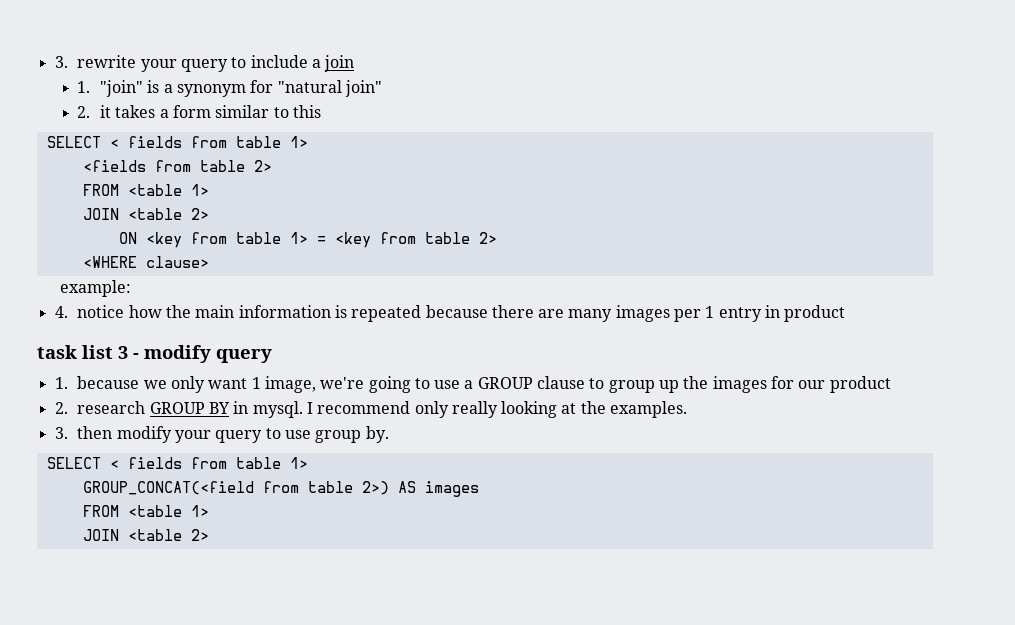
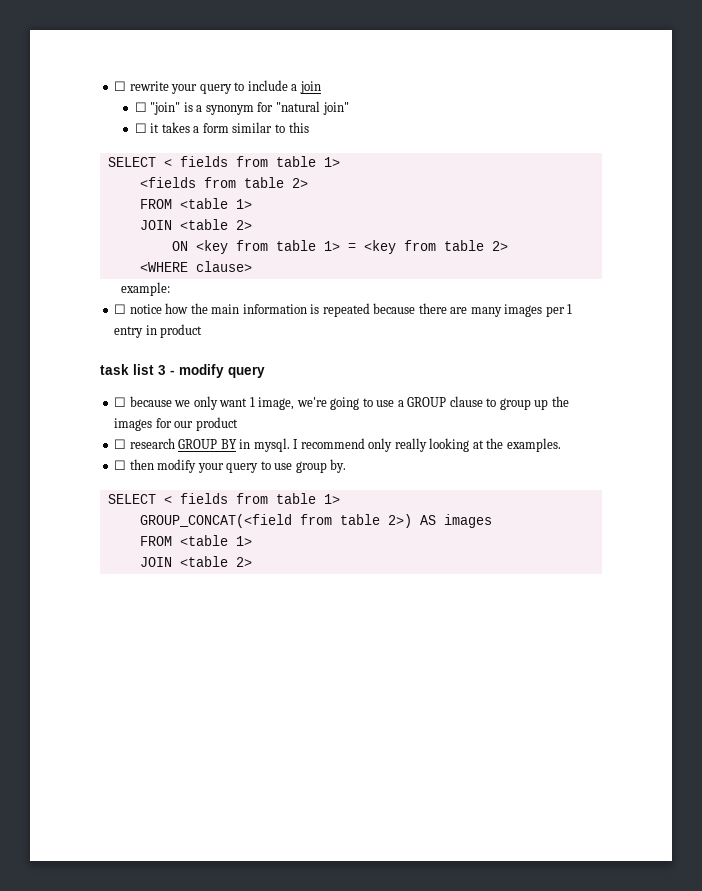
- 3. rewrite your query to include a join
+ ☐ rewrite your query to include a join
- 1. "join" is a synonym for "natural join"
+ ☐ "join" is a synonym for "natural join"
- 2. it takes a form similar to this
+ ☐ it takes a form similar to this
- 4. notice how the main information is repeated because there are many images per 1 entry in product
+ ☐ notice how the main information is repeated because there are many images per 1 entry in product
- 1. because we only want 1 image, we're going to use a GROUP clause to group up the images for our product
+ ☐ because we only want 1 image, we're going to use a GROUP clause to group up the images for our product
- 2. research GROUP BY in mysql.
+ ☐ research GROUP BY in mysql.
- 3. then modify your query to use group by.
+ ☐ then modify your query to use group by.

